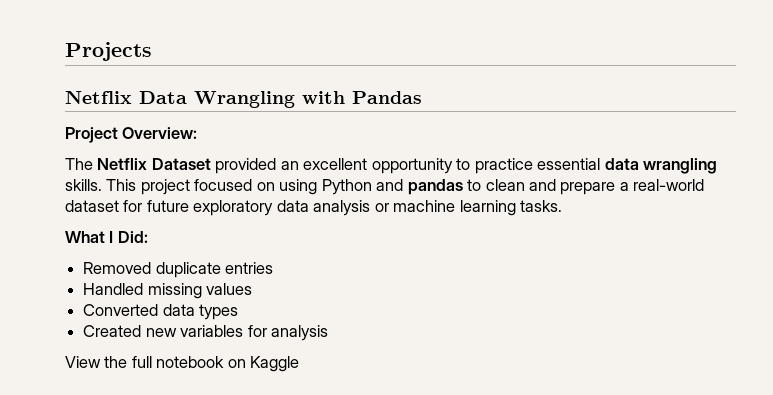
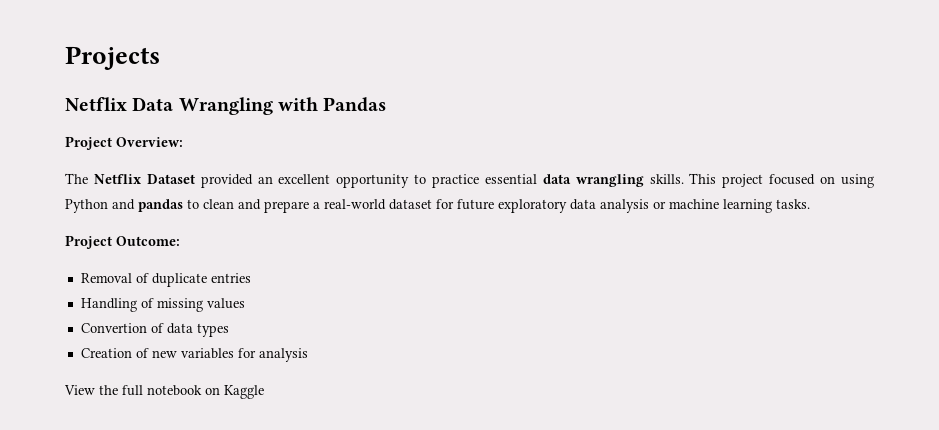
- What I Did:
- Removed duplicate entries
+ Project Outcome:
+ Removal of duplicate entries
- Handled missing values
+ Handling of missing values
- Converted data types
+ Convertion of data types
- Created new variables for analysis
+ Creation of new variables for analysis

